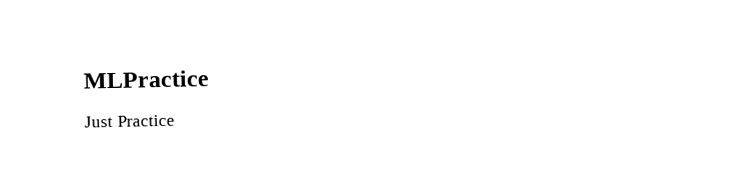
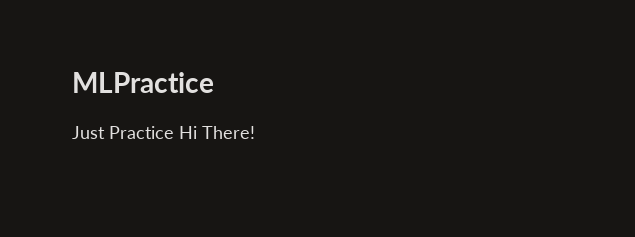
- Just Practice
+ Just Practice Hi There!

